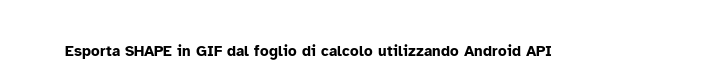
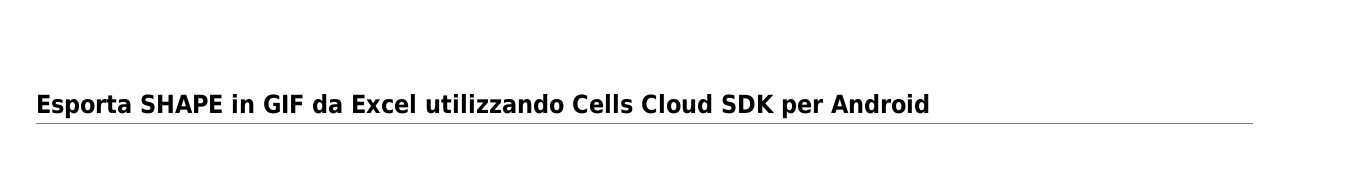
- Esporta SHAPE in GIF dal foglio di calcolo utilizzando Android API
+ Esporta SHAPE in GIF da Excel utilizzando Cells Cloud SDK per Android

